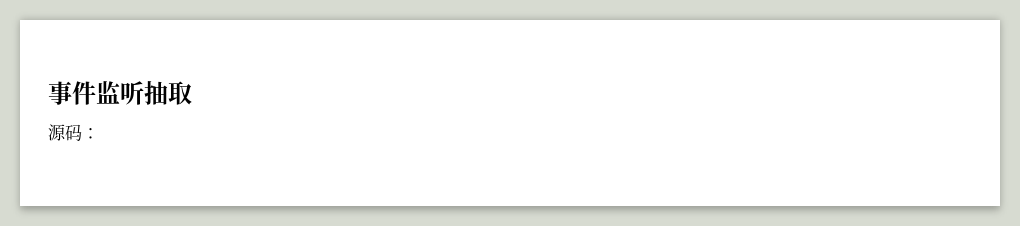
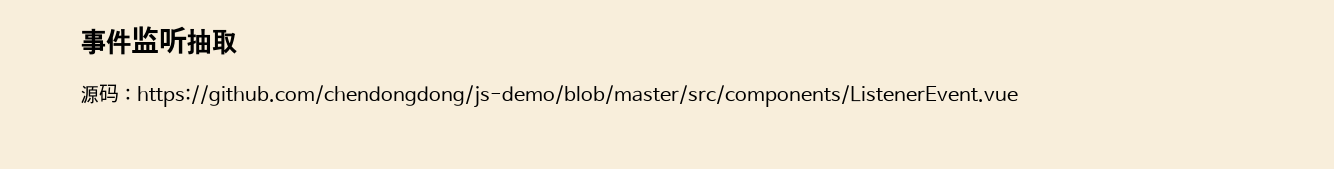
- 源码：
+ 源码：https://github.com/chendongdong/js-demo/blob/master/src/components/ListenerEvent.vue

